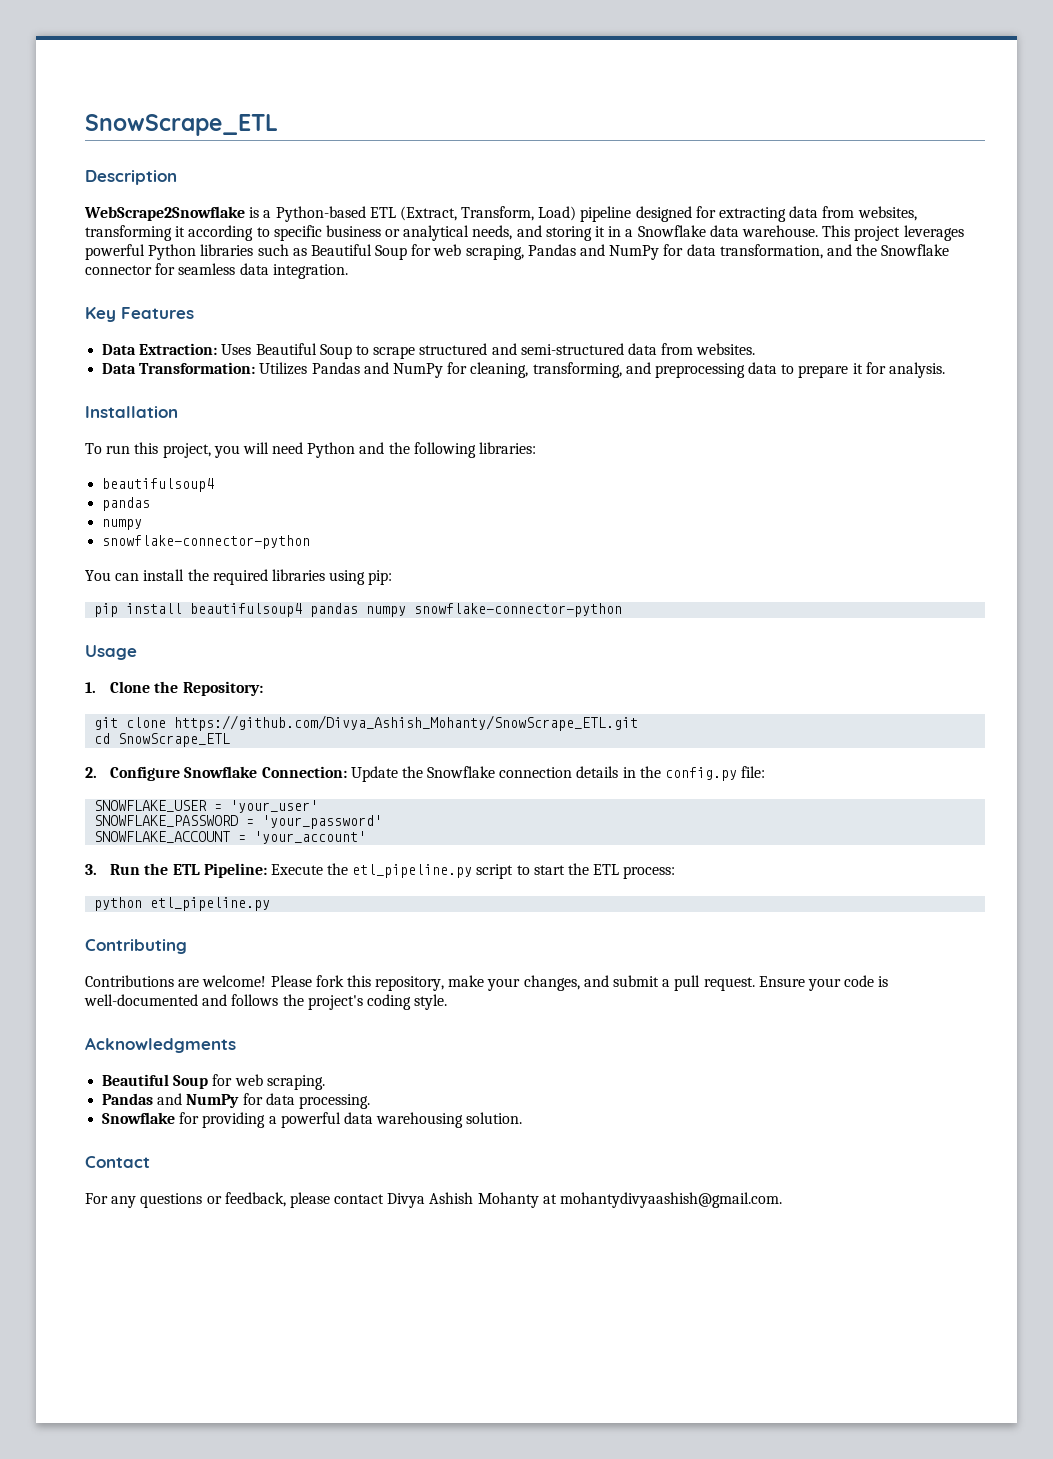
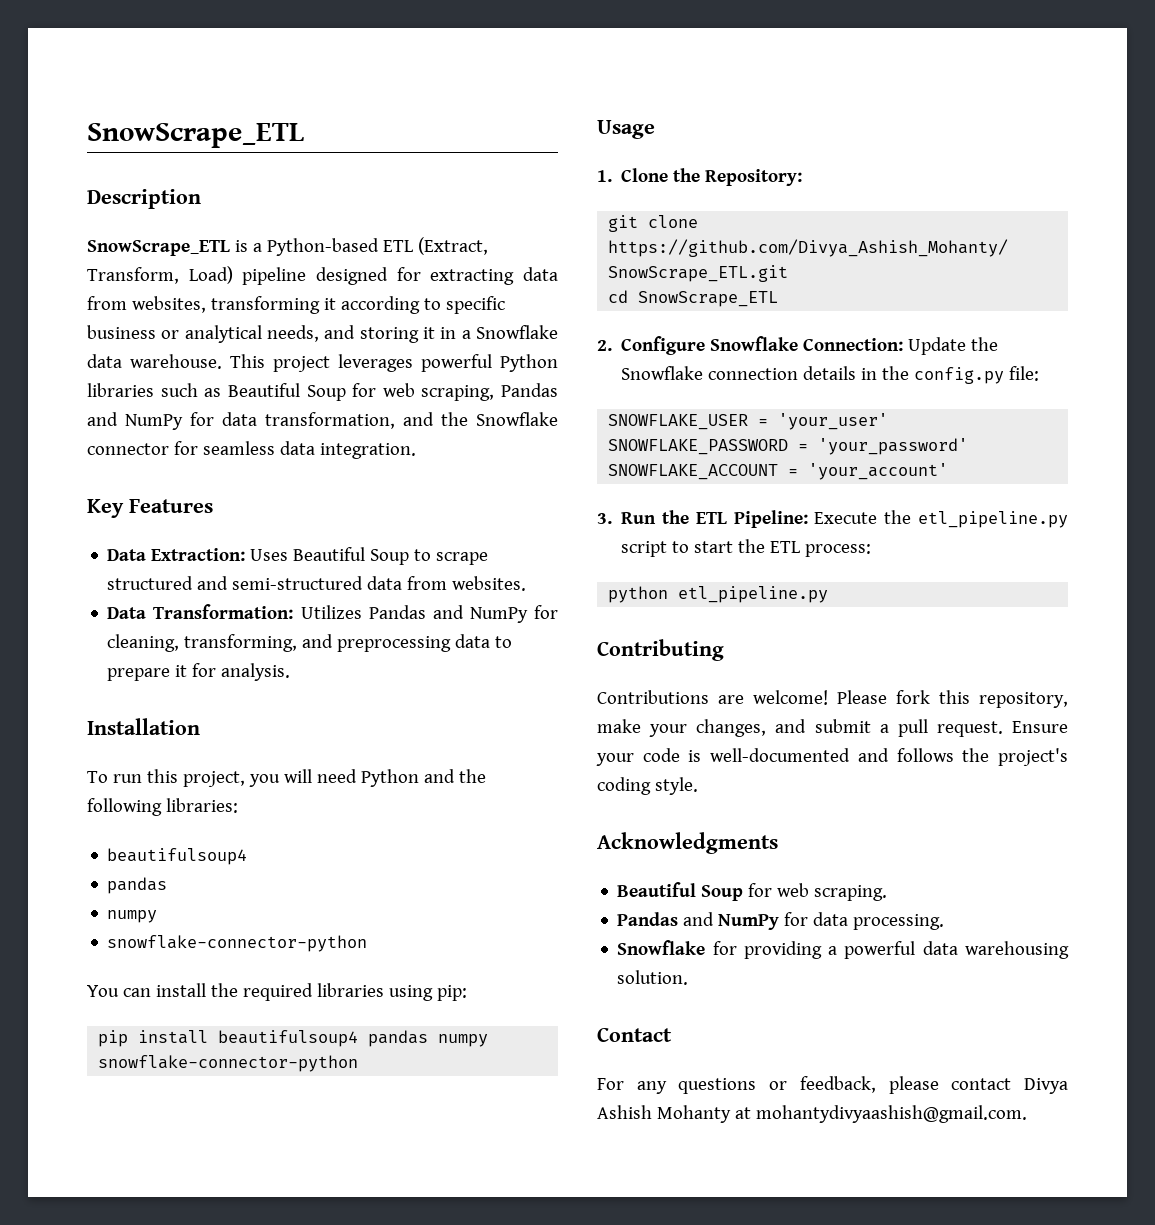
- WebScrape2Snowflake is a Python-based ETL (Extract, Transform, Load) pipeline designed for extracting data from websites, transforming it according to specific business or analytical needs, and storing it in a Snowflake data warehouse.
+ SnowScrape_ETL is a Python-based ETL (Extract, Transform, Load) pipeline designed for extracting data from websites, transforming it according to specific business or analytical needs, and storing it in a Snowflake data warehouse.

